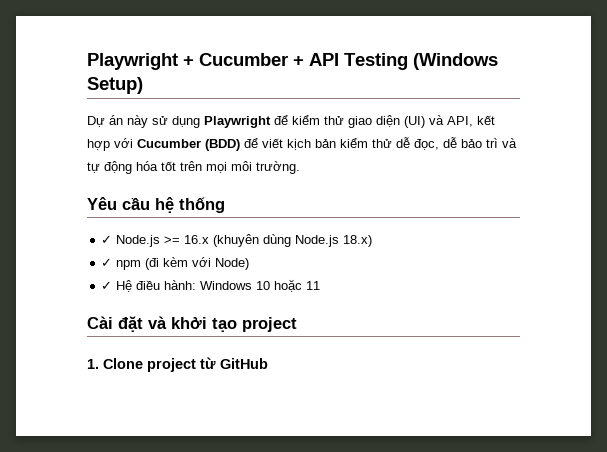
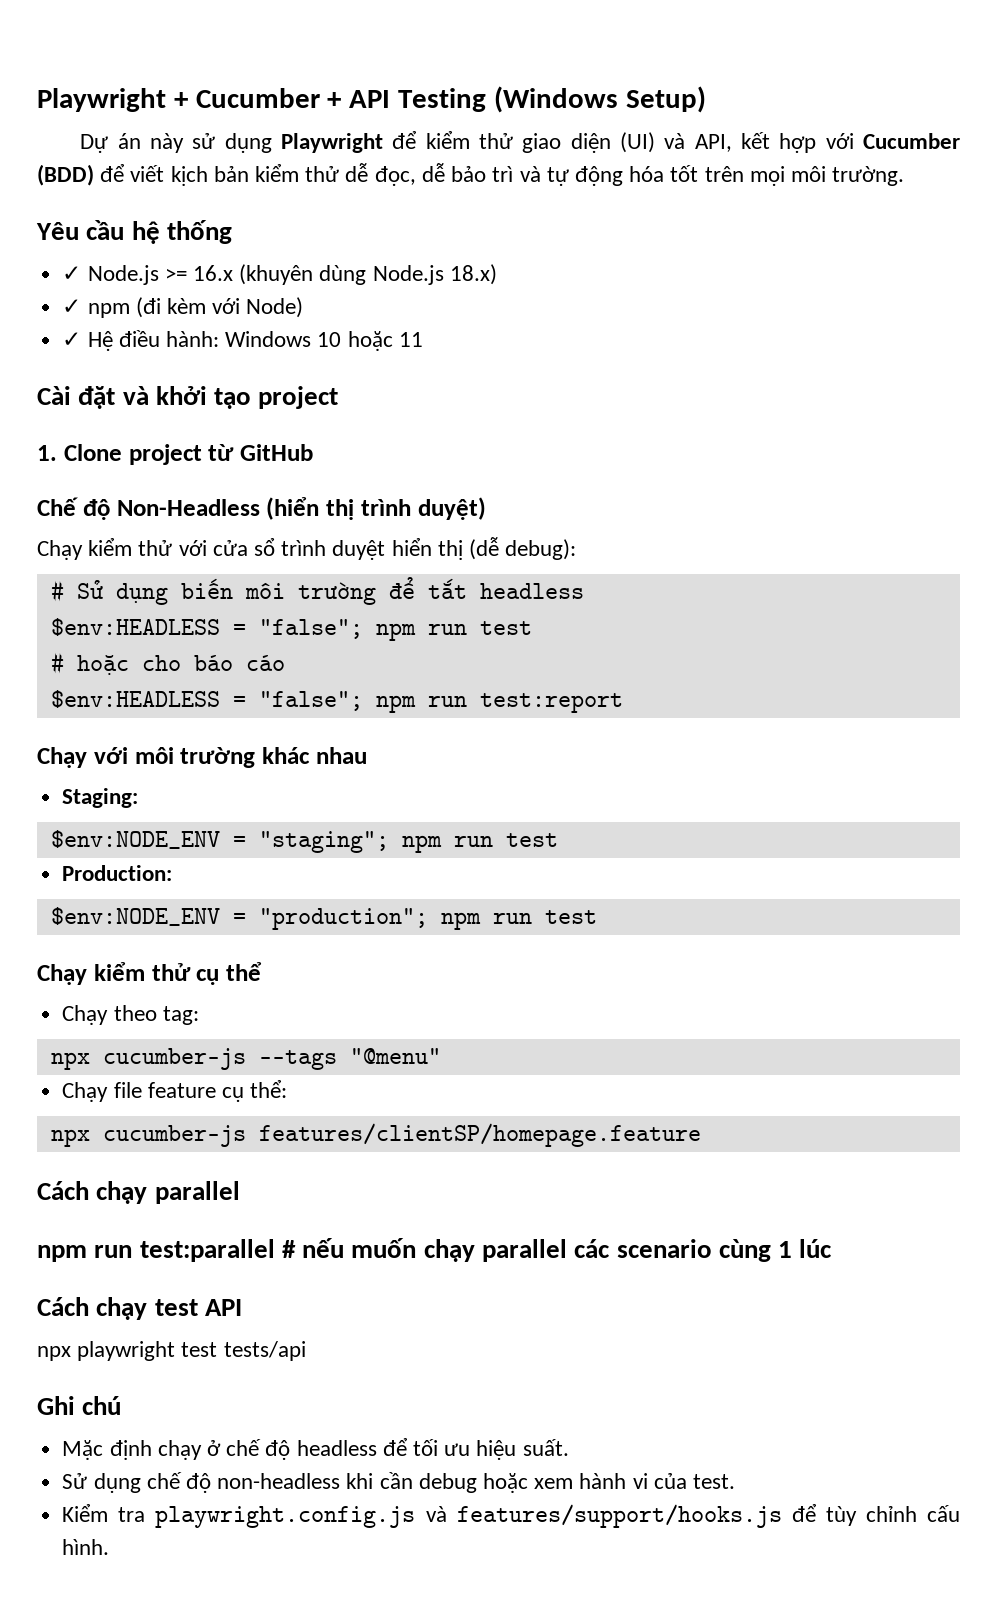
+ Chế độ Non-Headless (hiển thị trình duyệt)
+ Chạy kiểm thử với cửa sổ trình duyệt hiển thị (dễ debug):
+ # Sử dụng biến môi trường để tắt headless
+ $env:HEADLESS = "false"; npm run test
+ # hoặc cho báo cáo
+ $env:HEADLESS = "false"; npm run test:report
+ Chạy với môi trường khác nhau
+ Staging:
+ $env:NODE_ENV = "staging"; npm run test
+ Production:
+ $env:NODE_ENV = "production"; npm run test
+ Chạy kiểm thử cụ thể
+ Chạy theo tag:
+ npx cucumber-js --tags "@menu"
+ Chạy file feature cụ thể:
+ npx cucumber-js features/clientSP/homepage.feature
+ Cách chạy parallel
+ npm run test:parallel # nếu muốn chạy parallel các scenario cùng 1 lúc
+ Cách chạy test API
+ npx playwright test tests/api
+ Ghi chú
+ Mặc định chạy ở chế độ headless để tối ưu hiệu suất.
+ Sử dụng chế độ non-headless khi cần debug hoặc xem hành vi của test.
+ Kiểm tra playwright.config.js và features/support/hooks.js để tùy chỉnh cấu hình.

